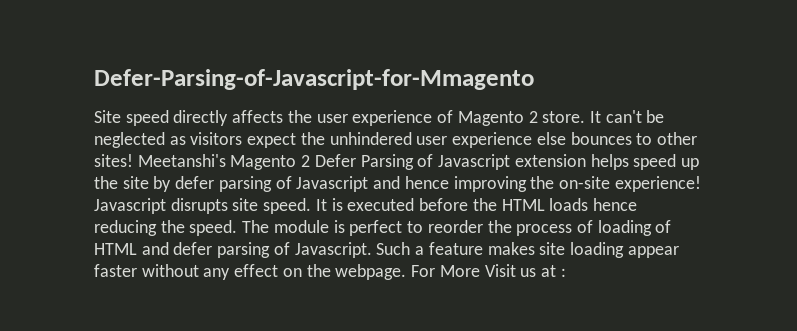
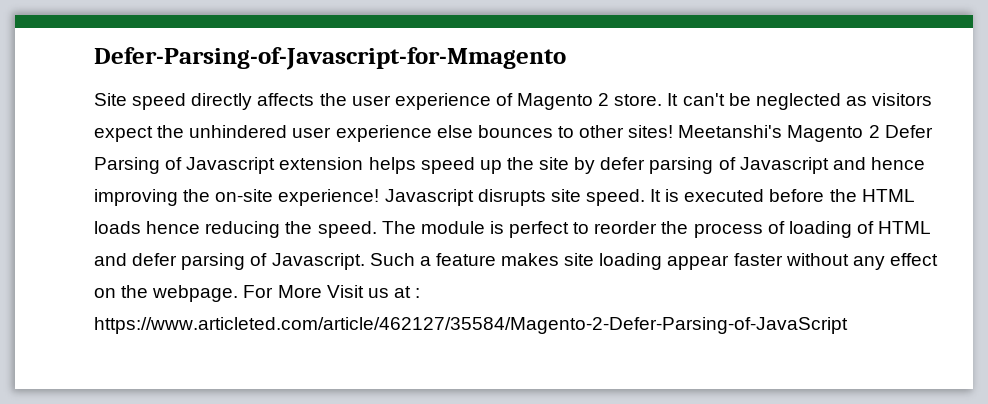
- For More Visit us at :
+ For More Visit us at : https://www.articleted.com/article/462127/35584/Magento-2-Defer-Parsing-of-JavaScript

